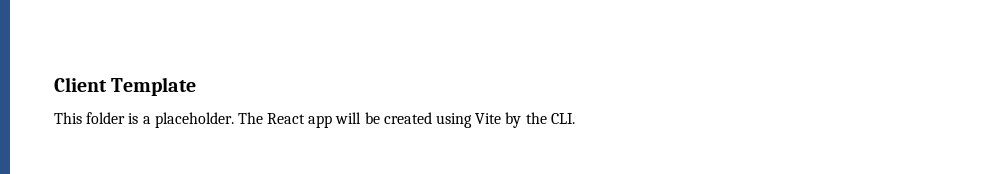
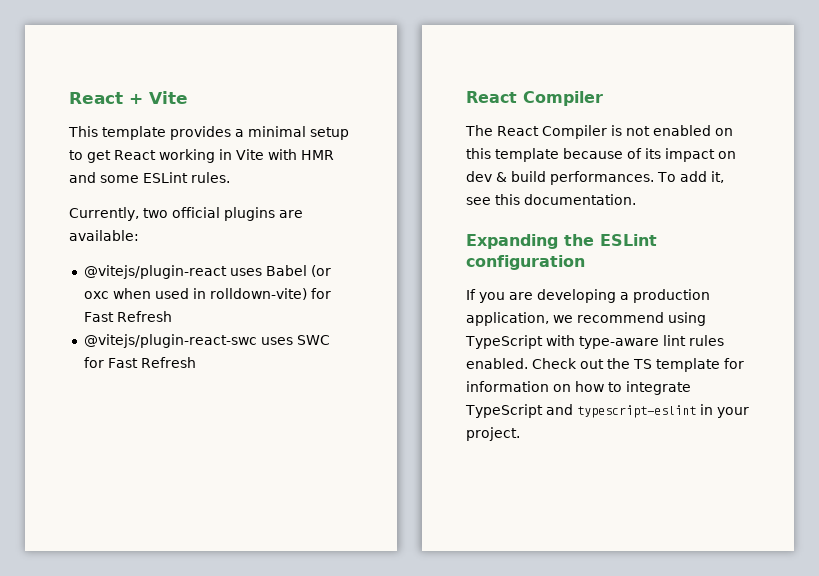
- Client Template
- This folder is a placeholder. The React app will be created using Vite by the CLI.
+ React + Vite
+ This template provides a minimal setup to get React working in Vite with HMR and some ESLint rules.
+ Currently, two official plugins are available:
+ @vitejs/plugin-react uses Babel (or oxc when used in rolldown-vite) for Fast Refresh
+ @vitejs/plugin-react-swc uses SWC for Fast Refresh
+ React Compiler
+ The React Compiler is not enabled on this template because of its impact on dev & build performances. To add it, see this documentation.
+ Expanding the ESLint configuration
+ If you are developing a production application, we recommend using TypeScript with type-aware lint rules enabled. Check out the TS template for information on how to integrate TypeScript and typescript-eslint in your project.

